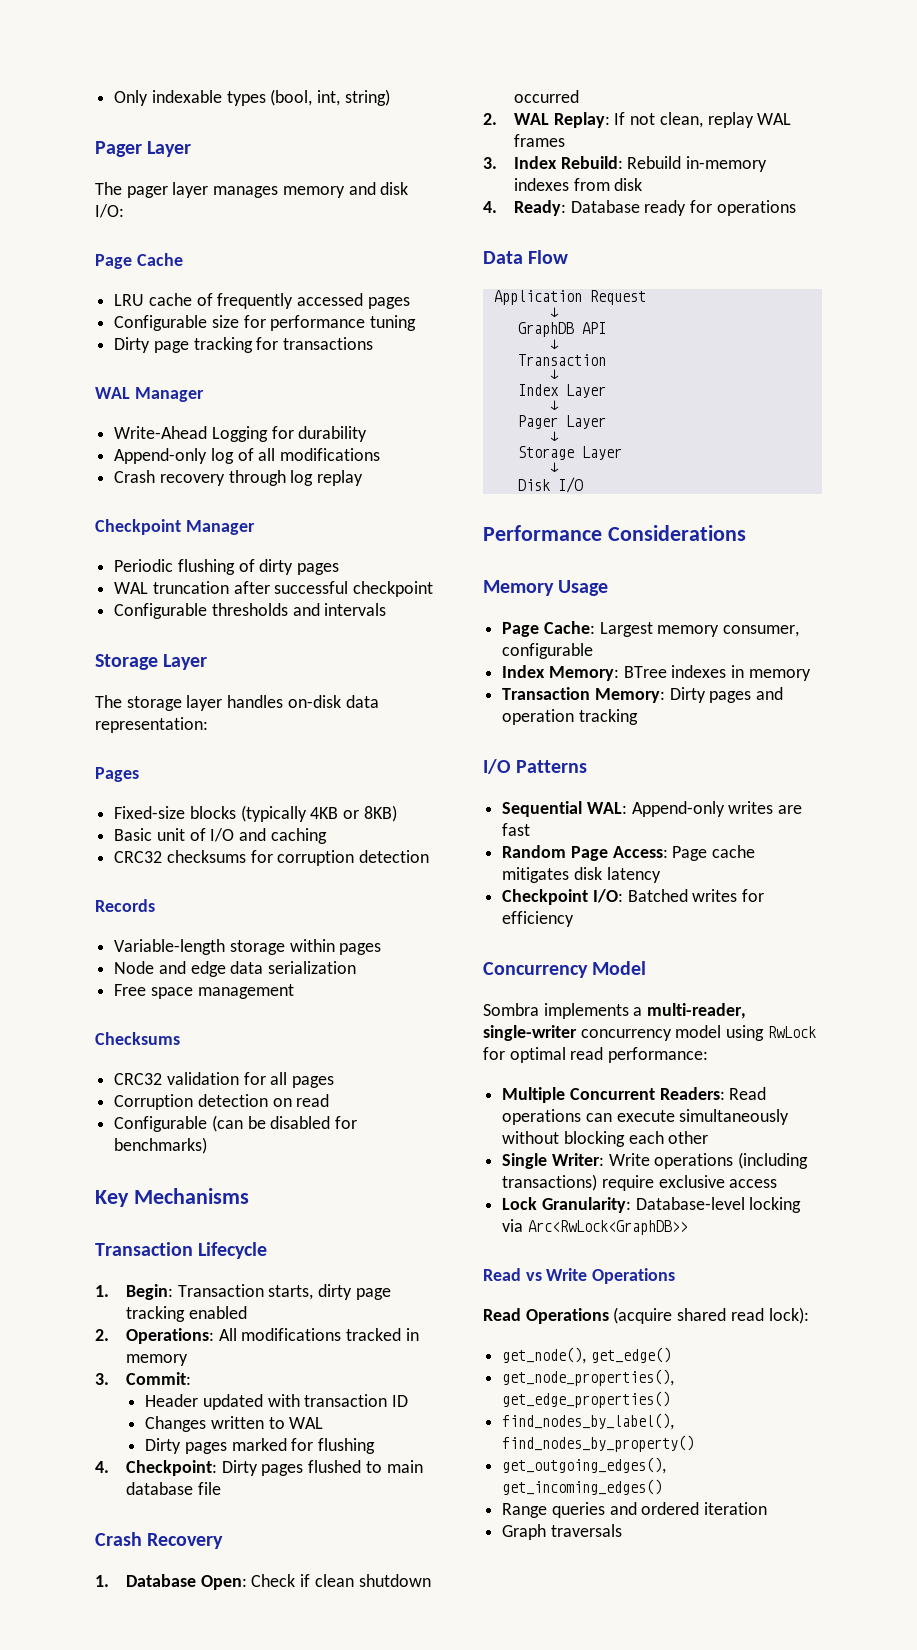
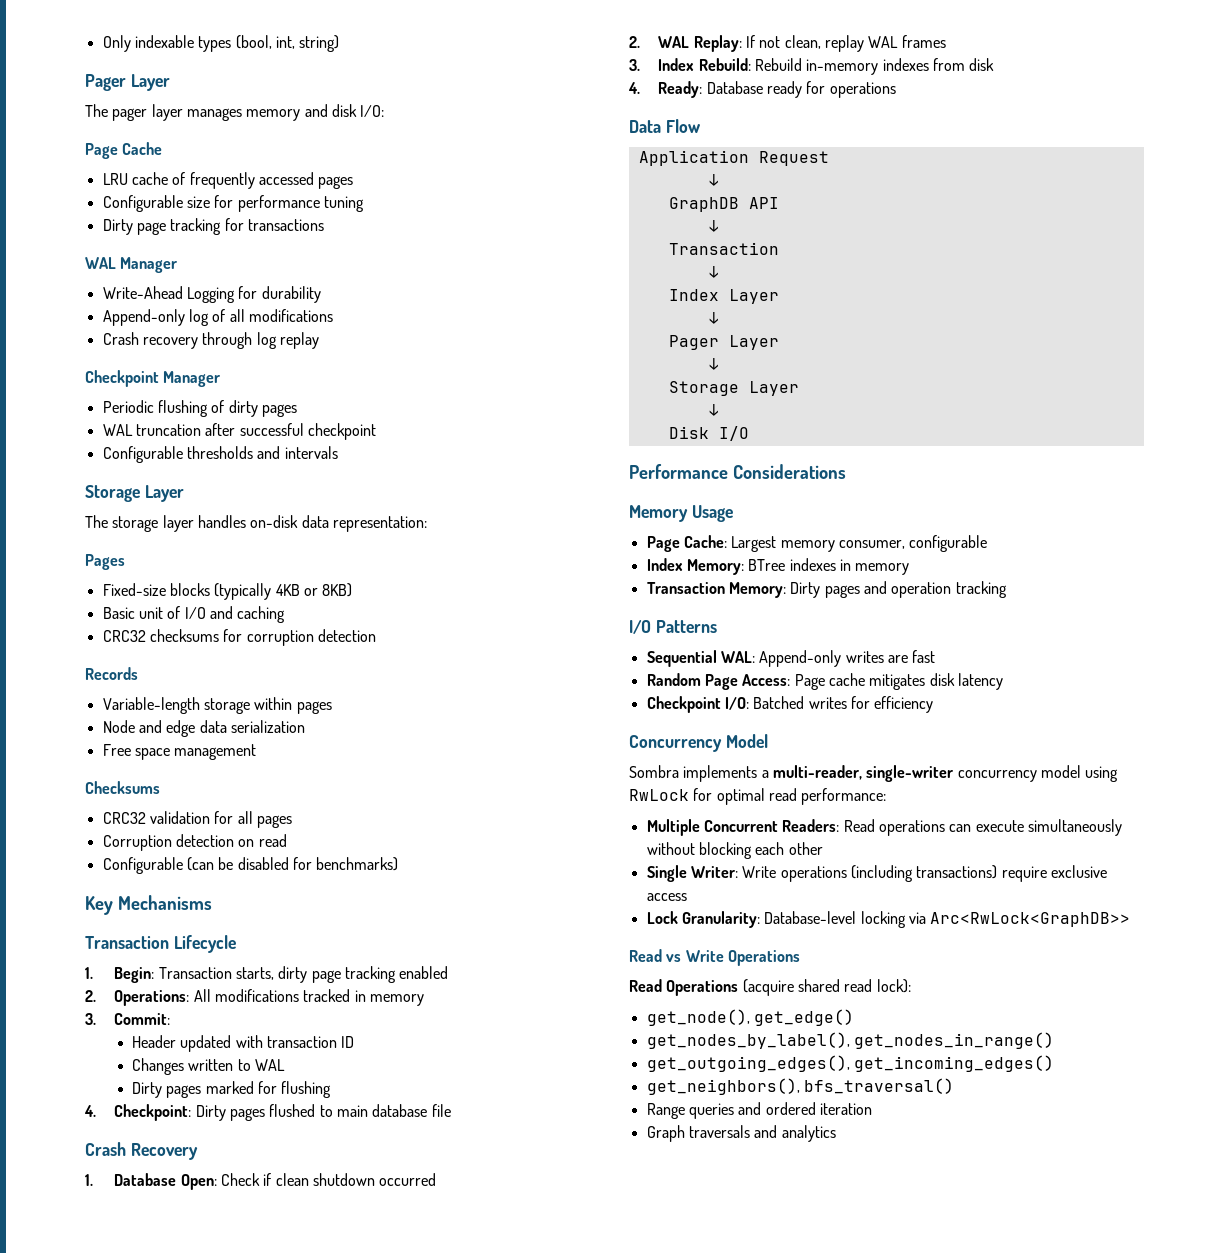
- get_node_properties(), get_edge_properties()
- find_nodes_by_label(), find_nodes_by_property()
+ get_nodes_by_label(), get_nodes_in_range()
+ get_neighbors(), bfs_traversal()
- Graph traversals
+ Graph traversals and analytics

